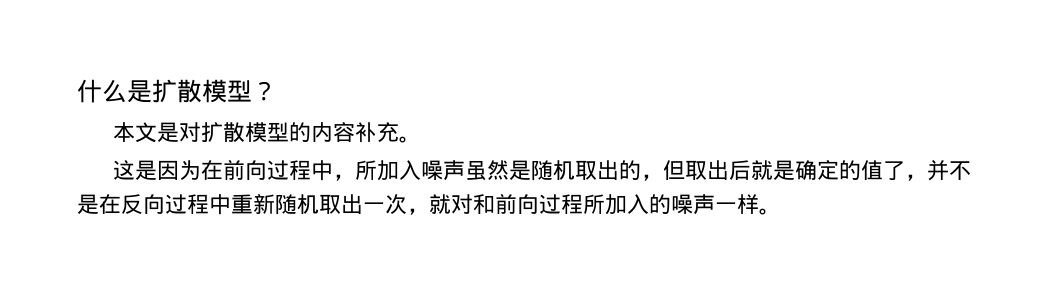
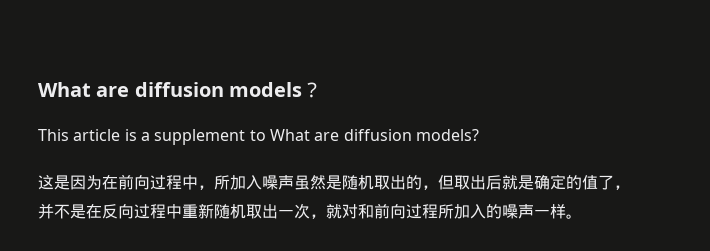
- 什么是扩散模型？
- 本文是对扩散模型的内容补充。
+ What are diffusion models？
+ This article is a supplement to What are diffusion models?

